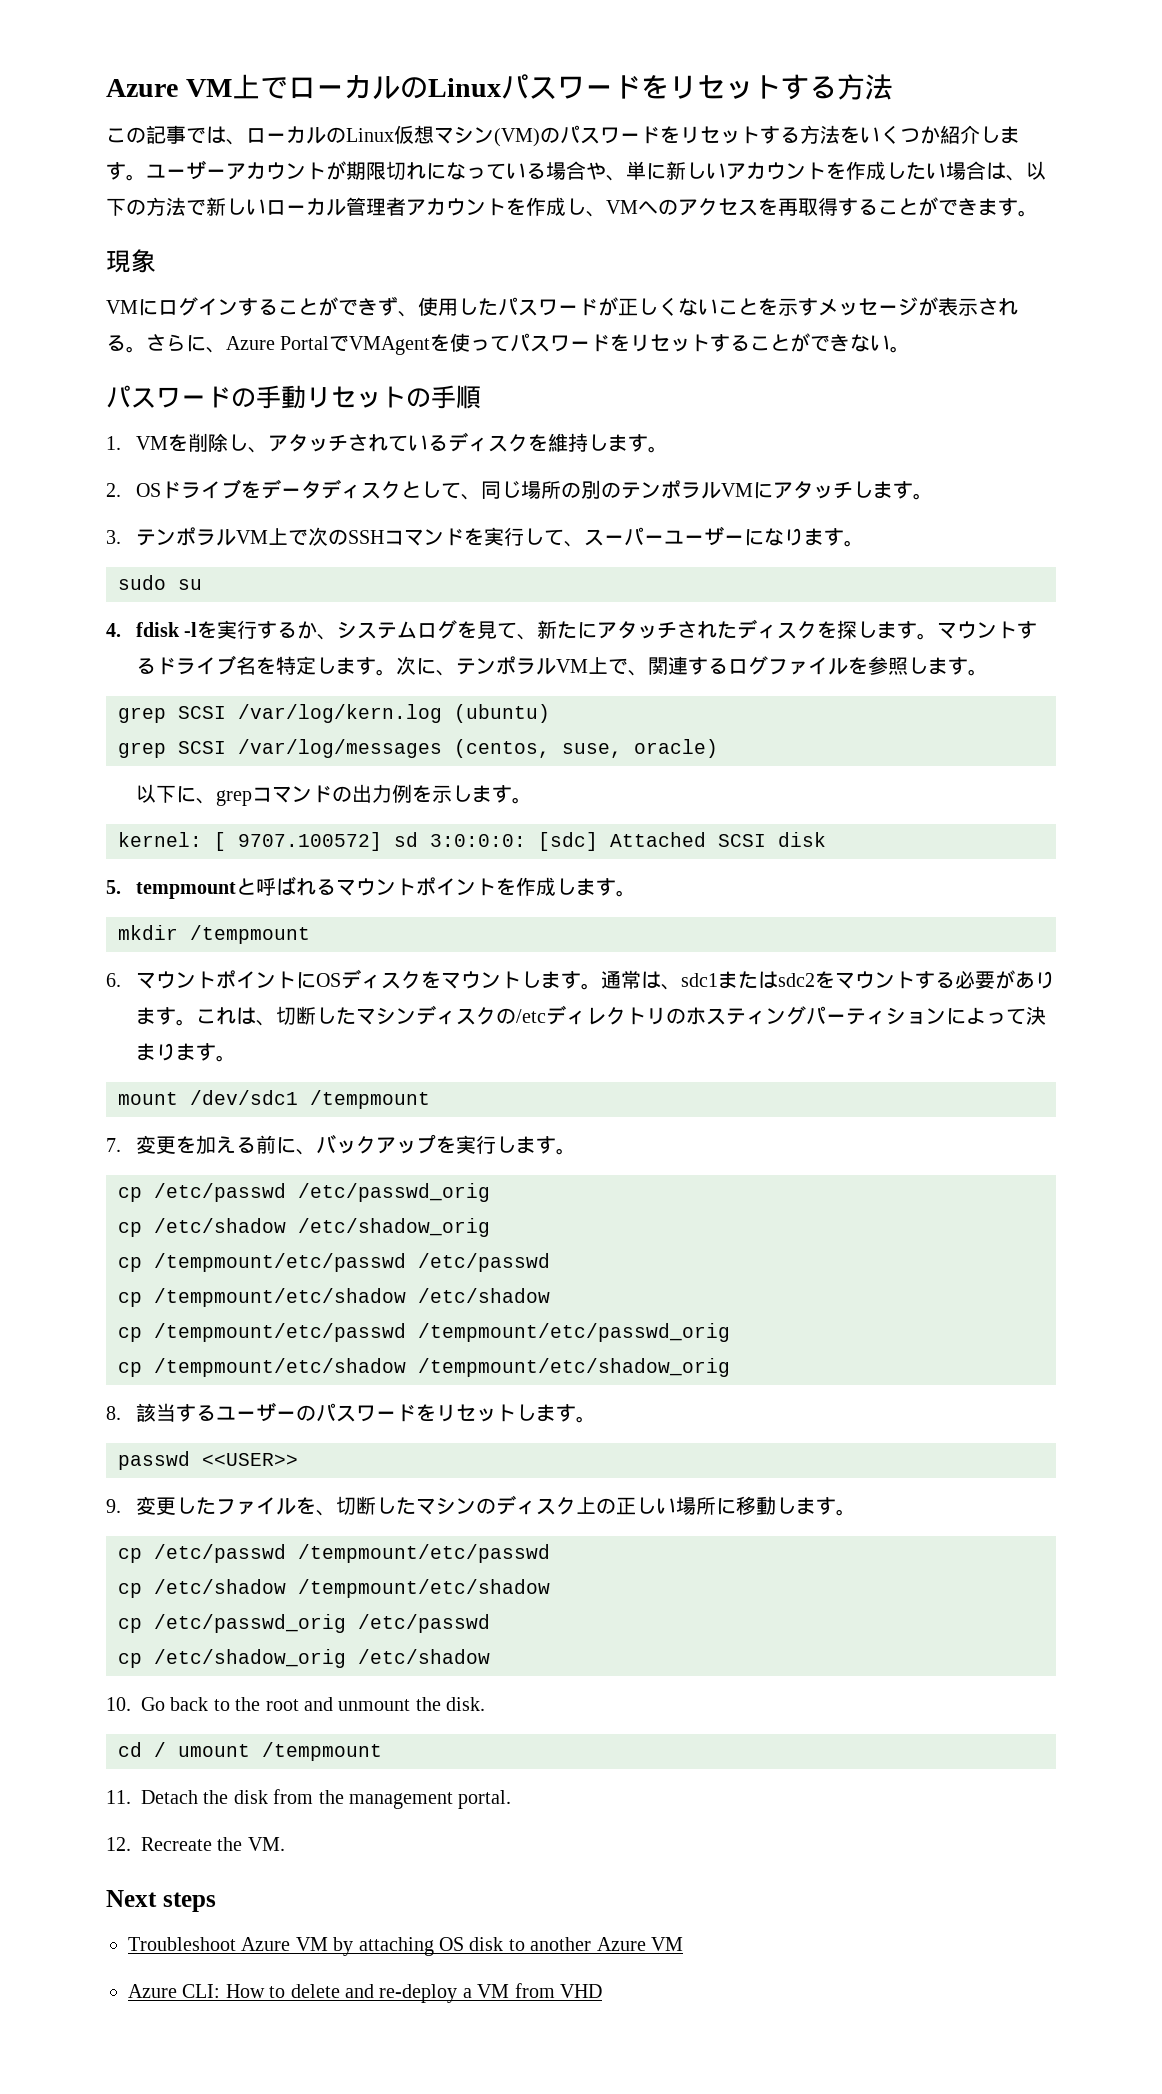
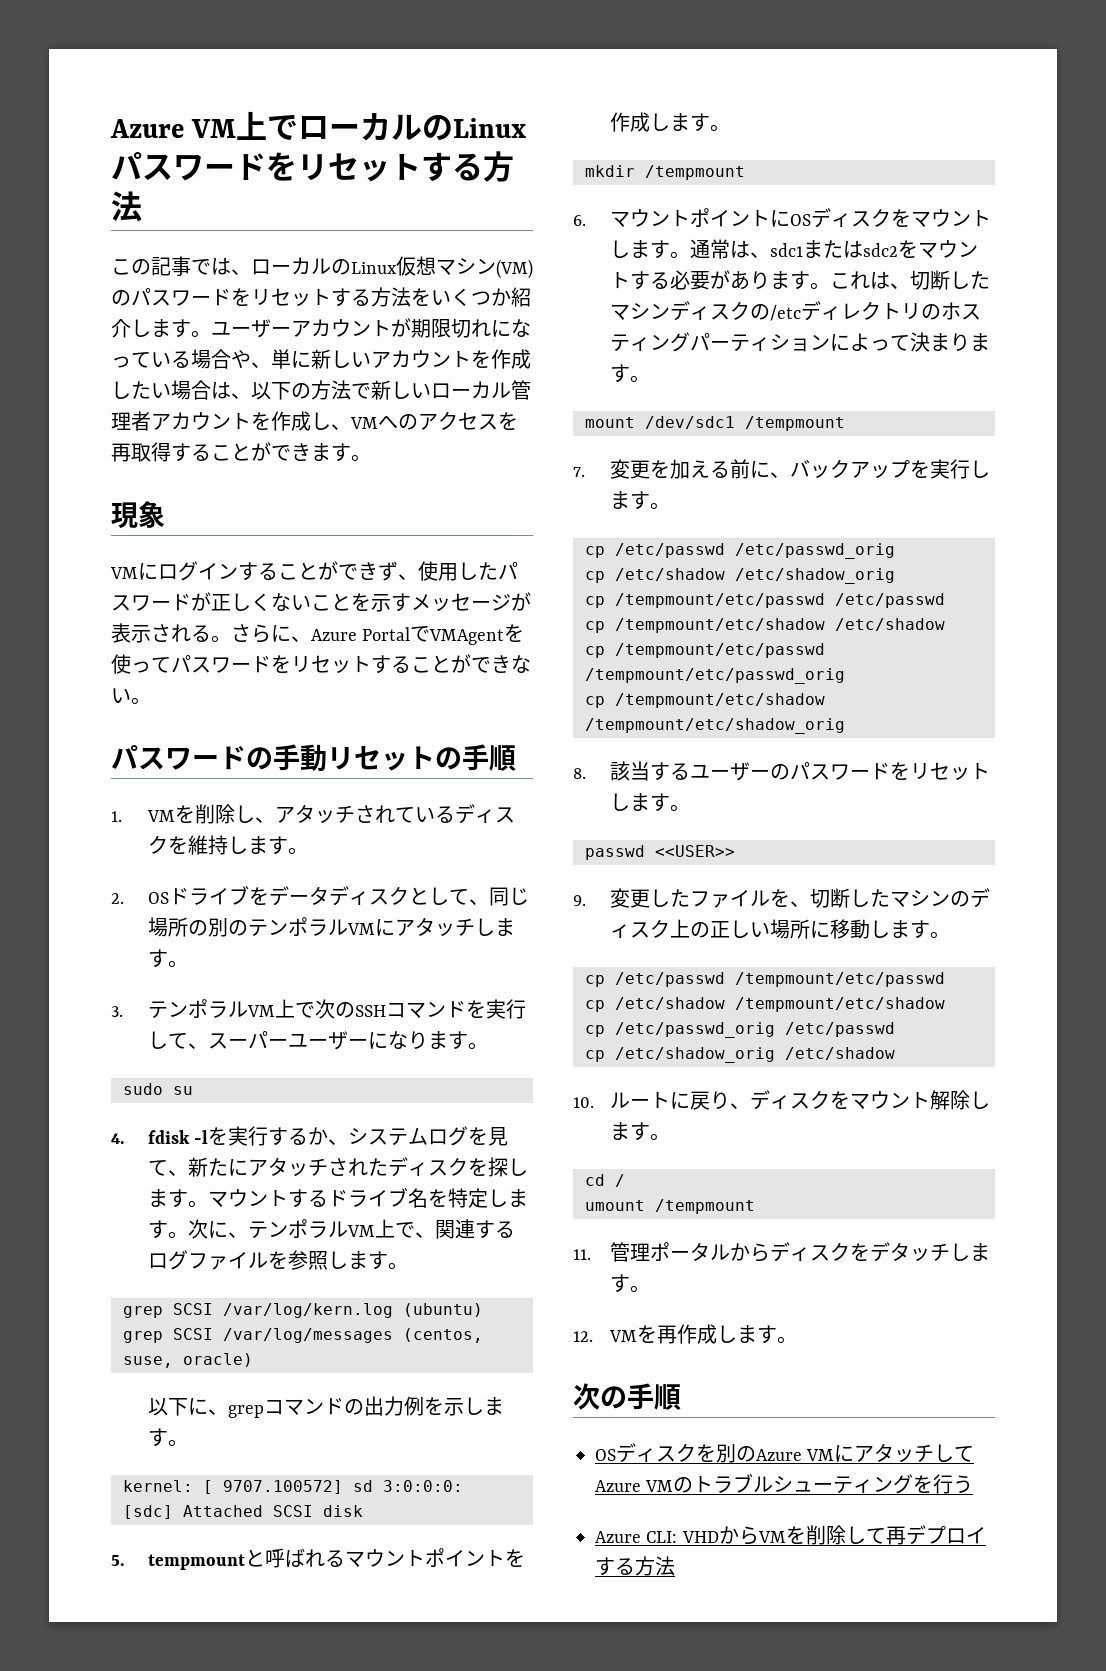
- 10. Go back to the root and unmount the disk.
+ 10.ルートに戻り、ディスクをマウント解除します。
- cd / umount /tempmount
+ cd /
+ umount /tempmount
- 11. Detach the disk from the management portal.
- 12. Recreate the VM.
- Next steps
- Troubleshoot Azure VM by attaching OS disk to another Azure VM
- Azure CLI: How to delete and re-deploy a VM from VHD
+ 11.管理ポータルからディスクをデタッチします。
+ 12. VMを再作成します。
+ 次の手順
+ OSディスクを別のAzure VMにアタッチしてAzure VMのトラブルシューティングを行う
+ Azure CLI: VHDからVMを削除して再デプロイする方法

